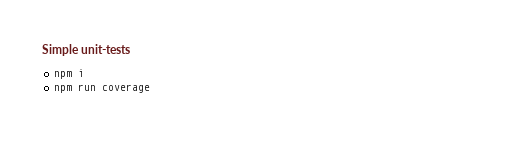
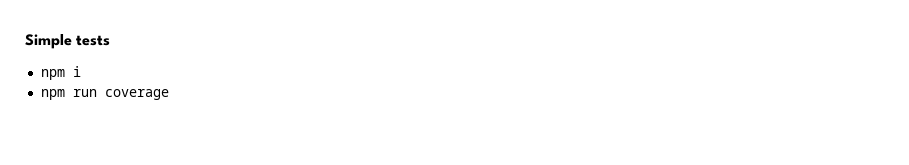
- Simple unit-tests
+ Simple tests

